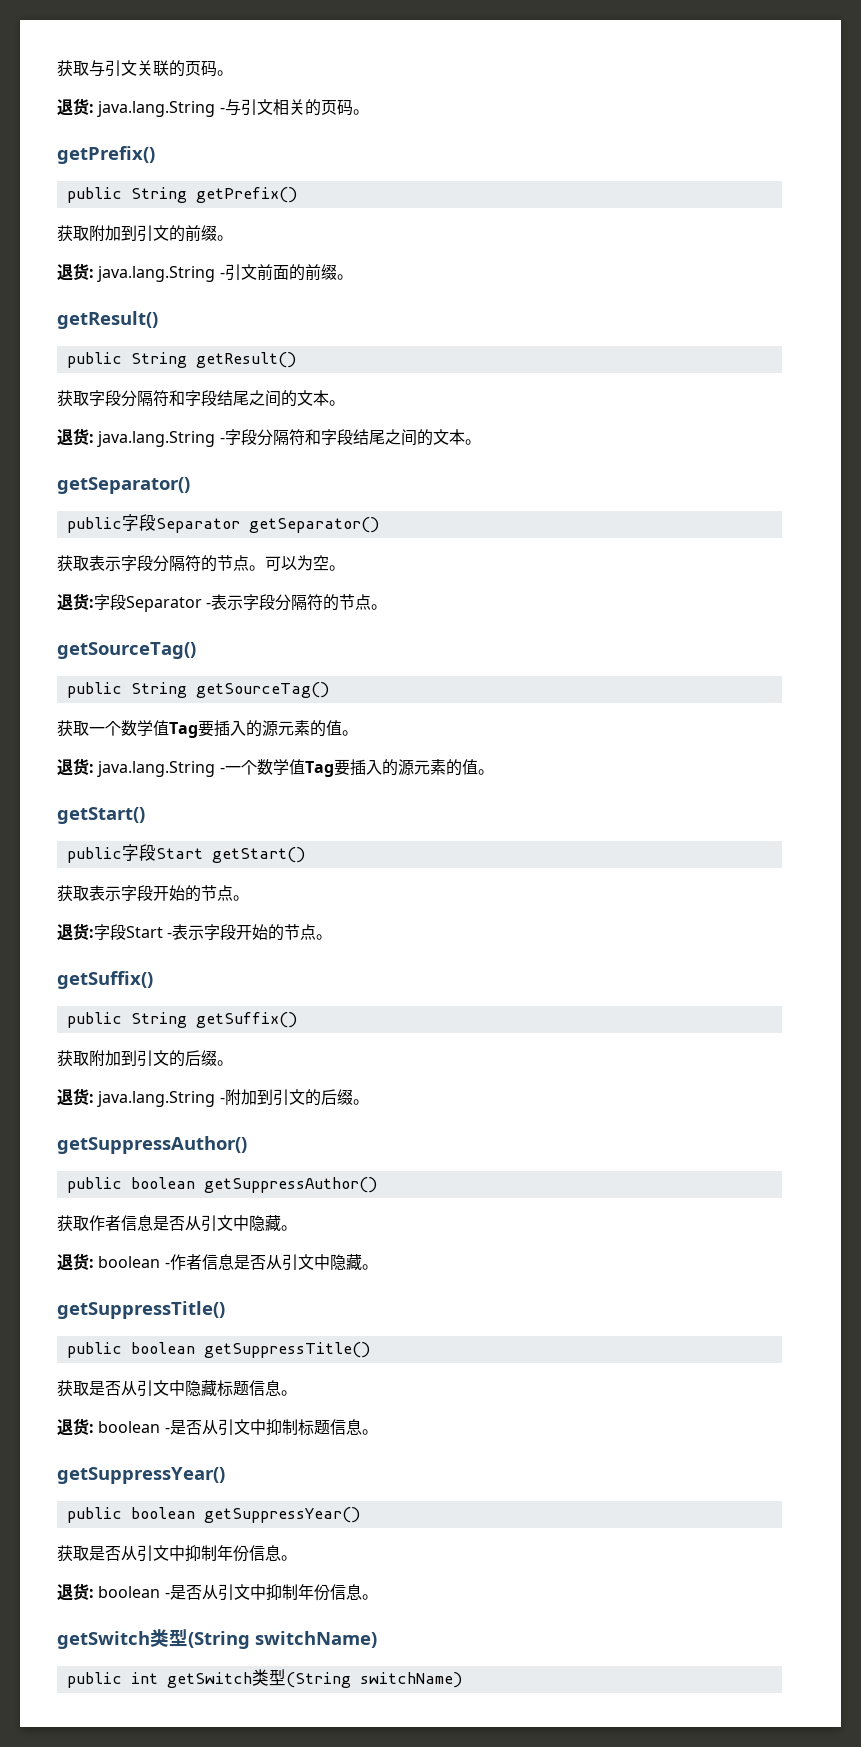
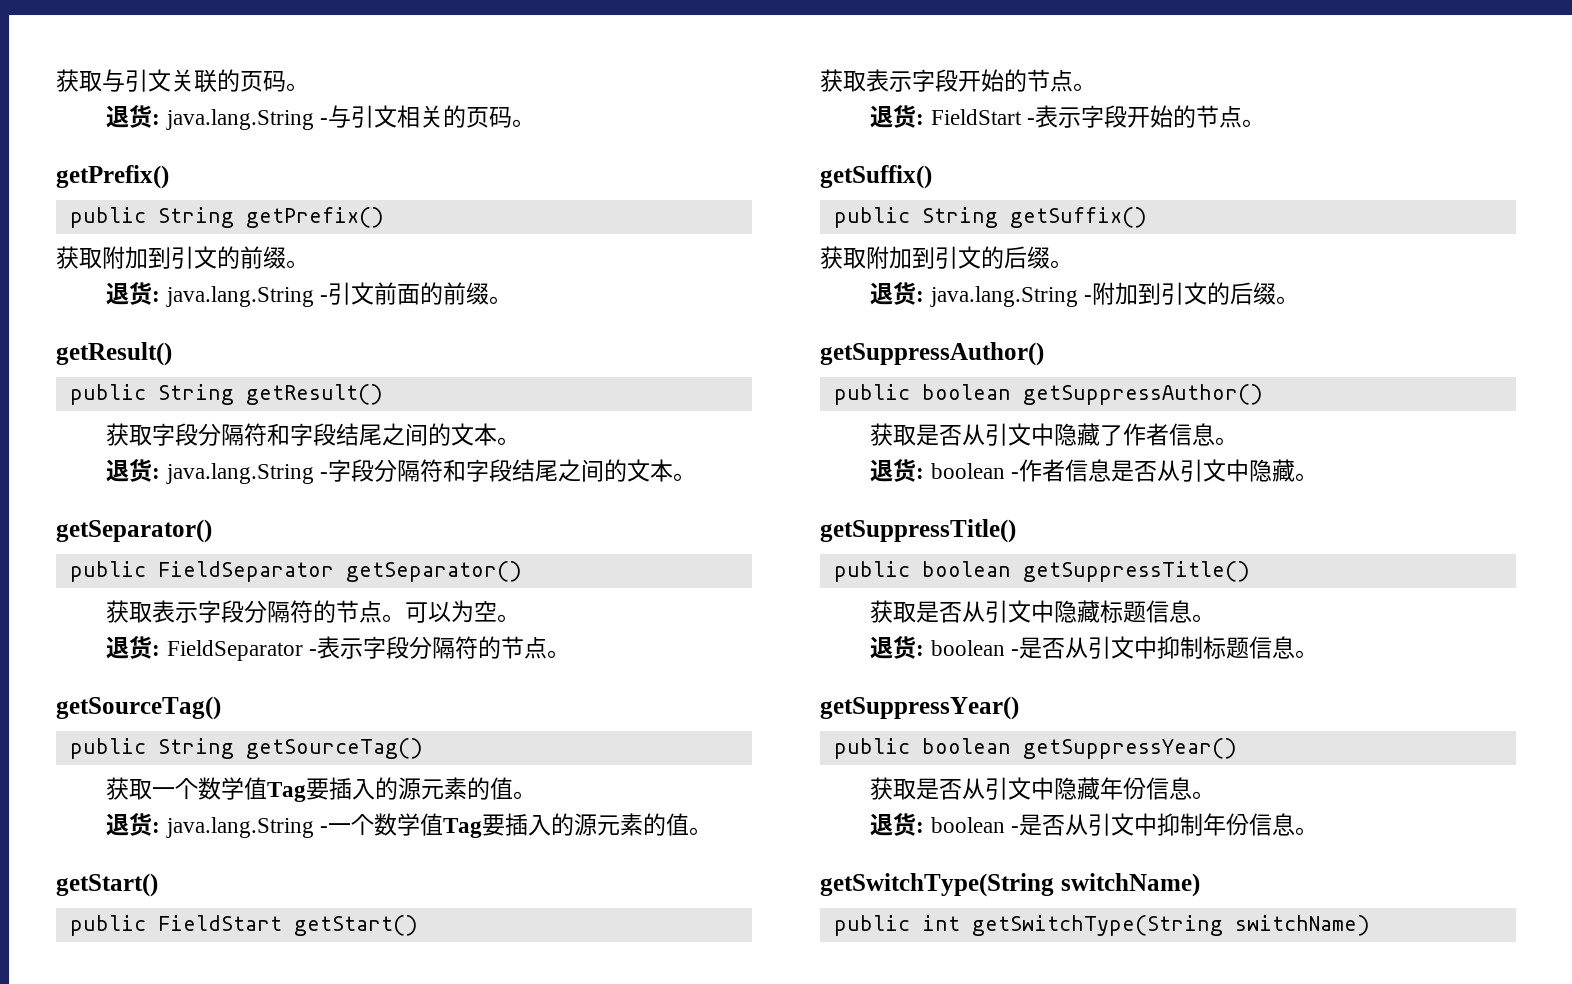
- public字段Separator getSeparator()
+ public FieldSeparator getSeparator()
- 退货:字段Separator -表示字段分隔符的节点。
+ 退货: FieldSeparator -表示字段分隔符的节点。
- public字段Start getStart()
+ public FieldStart getStart()
- 退货:字段Start -表示字段开始的节点。
+ 退货: FieldStart -表示字段开始的节点。
- 获取作者信息是否从引文中隐藏。
+ 获取是否从引文中隐藏了作者信息。
- 获取是否从引文中抑制年份信息。
+ 获取是否从引文中隐藏年份信息。
  退货: boolean -是否从引文中抑制年份信息。
- getSwitch类型(String switchName)
+ getSwitchType(String switchName)
- public int getSwitch类型(String switchName)
+ public int getSwitchType(String switchName)

